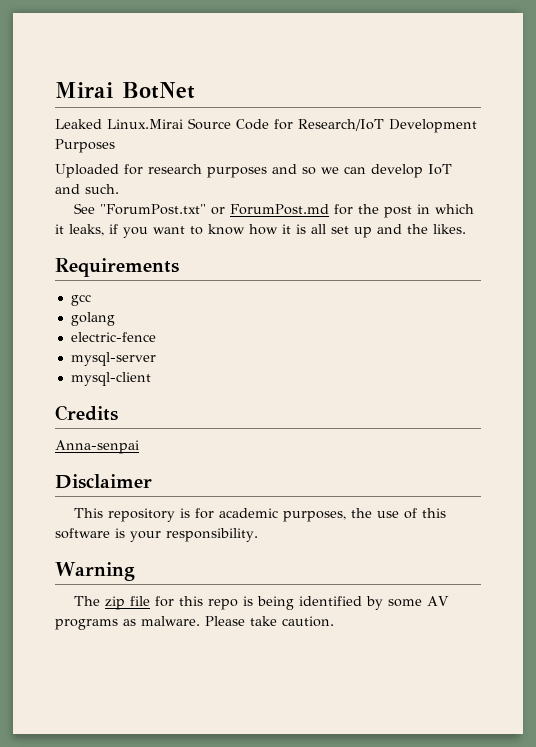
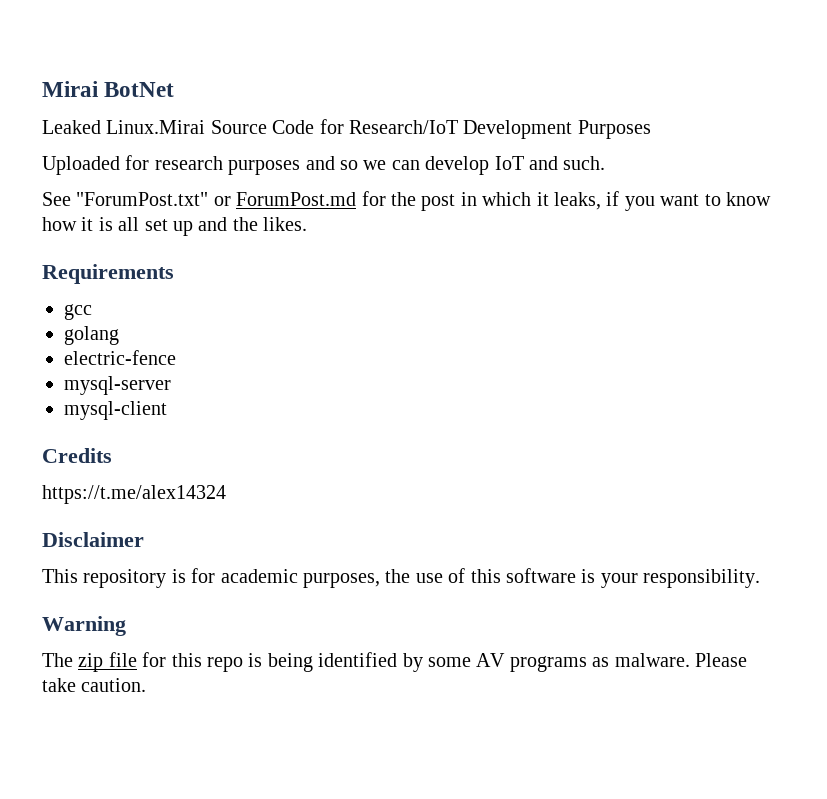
- Anna-senpai
+ https://t.me/alex14324

